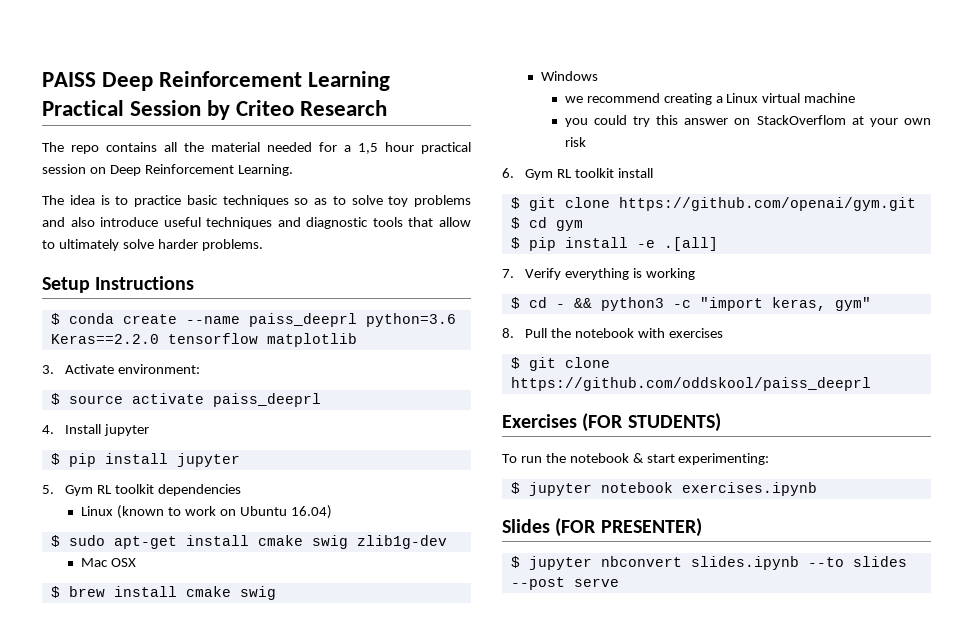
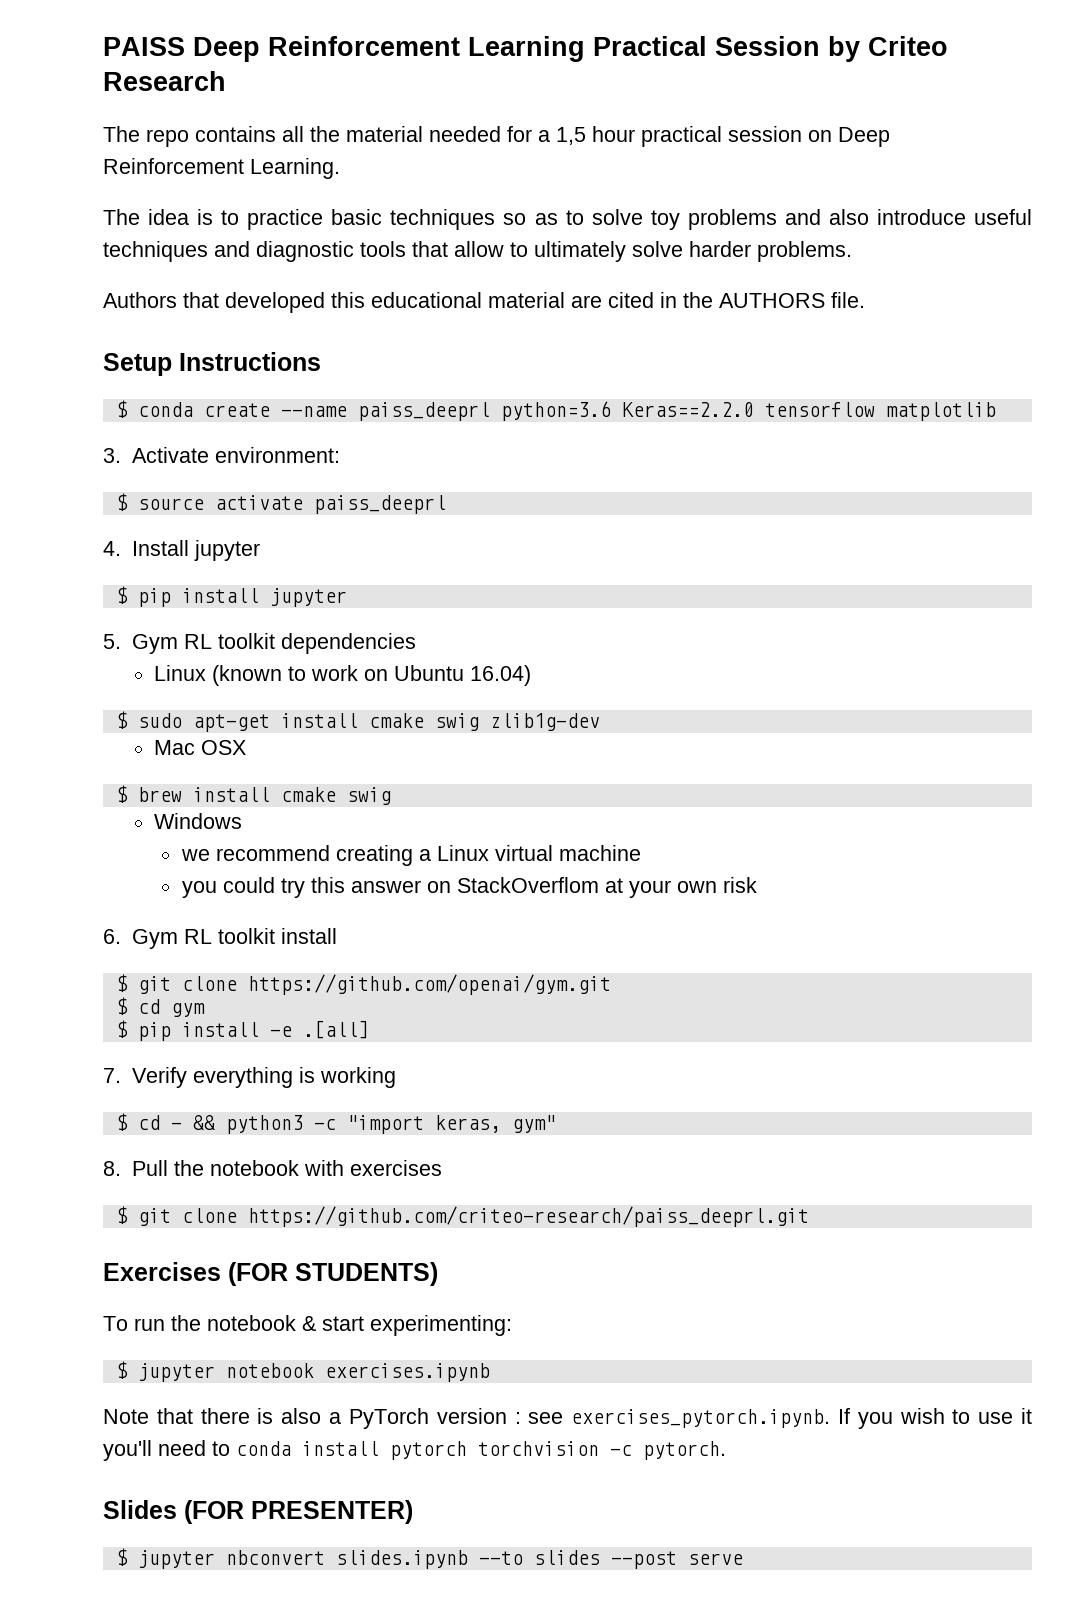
+ Authors that developed this educational material are cited in the AUTHORS file.
- $ git clone https://github.com/oddskool/paiss_deeprl
+ $ git clone https://github.com/criteo-research/paiss_deeprl.git
+ Note that there is also a PyTorch version : see exercises_pytorch.ipynb. If you wish to use it you'll need to conda install pytorch torchvision -c pytorch.

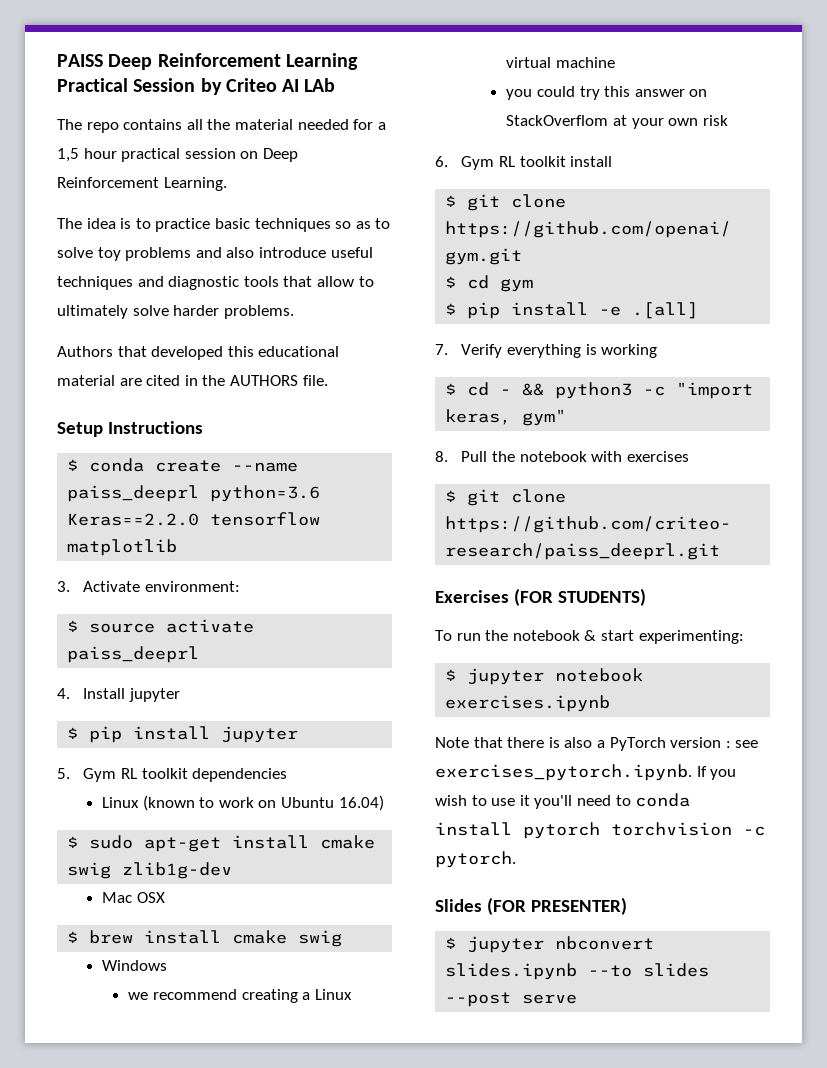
- PAISS Deep Reinforcement Learning Practical Session by Criteo Research
+ PAISS Deep Reinforcement Learning Practical Session by Criteo AI LAb

